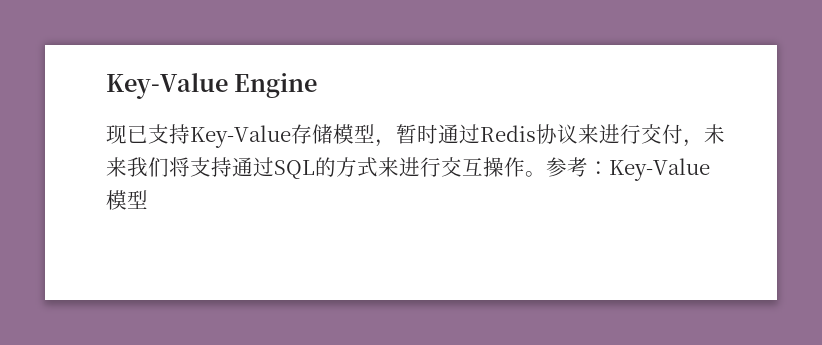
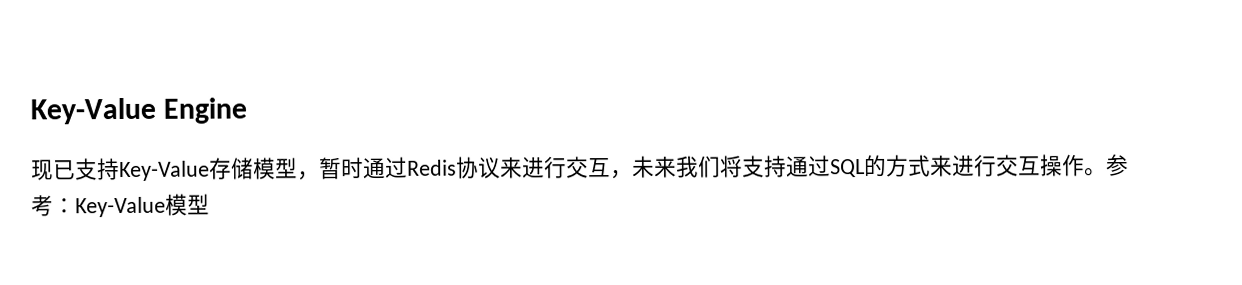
- 现已支持Key-Value存储模型，暂时通过Redis协议来进行交付，未来我们将支持通过SQL的方式来进行交互操作。
+ 现已支持Key-Value存储模型，暂时通过Redis协议来进行交互，未来我们将支持通过SQL的方式来进行交互操作。

